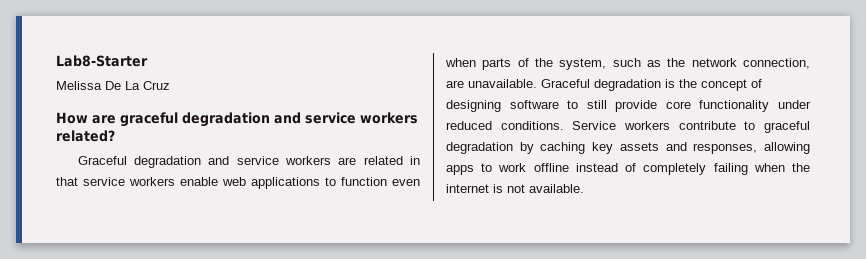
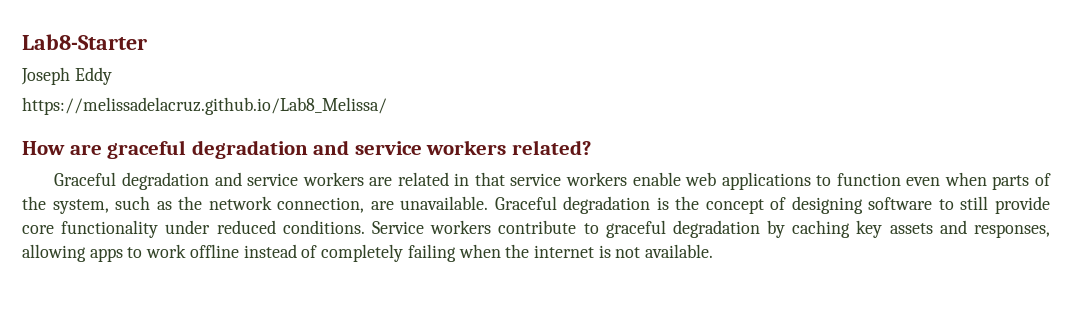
- Melissa De La Cruz
+ Joseph Eddy
+ https://melissadelacruz.github.io/Lab8_Melissa/

